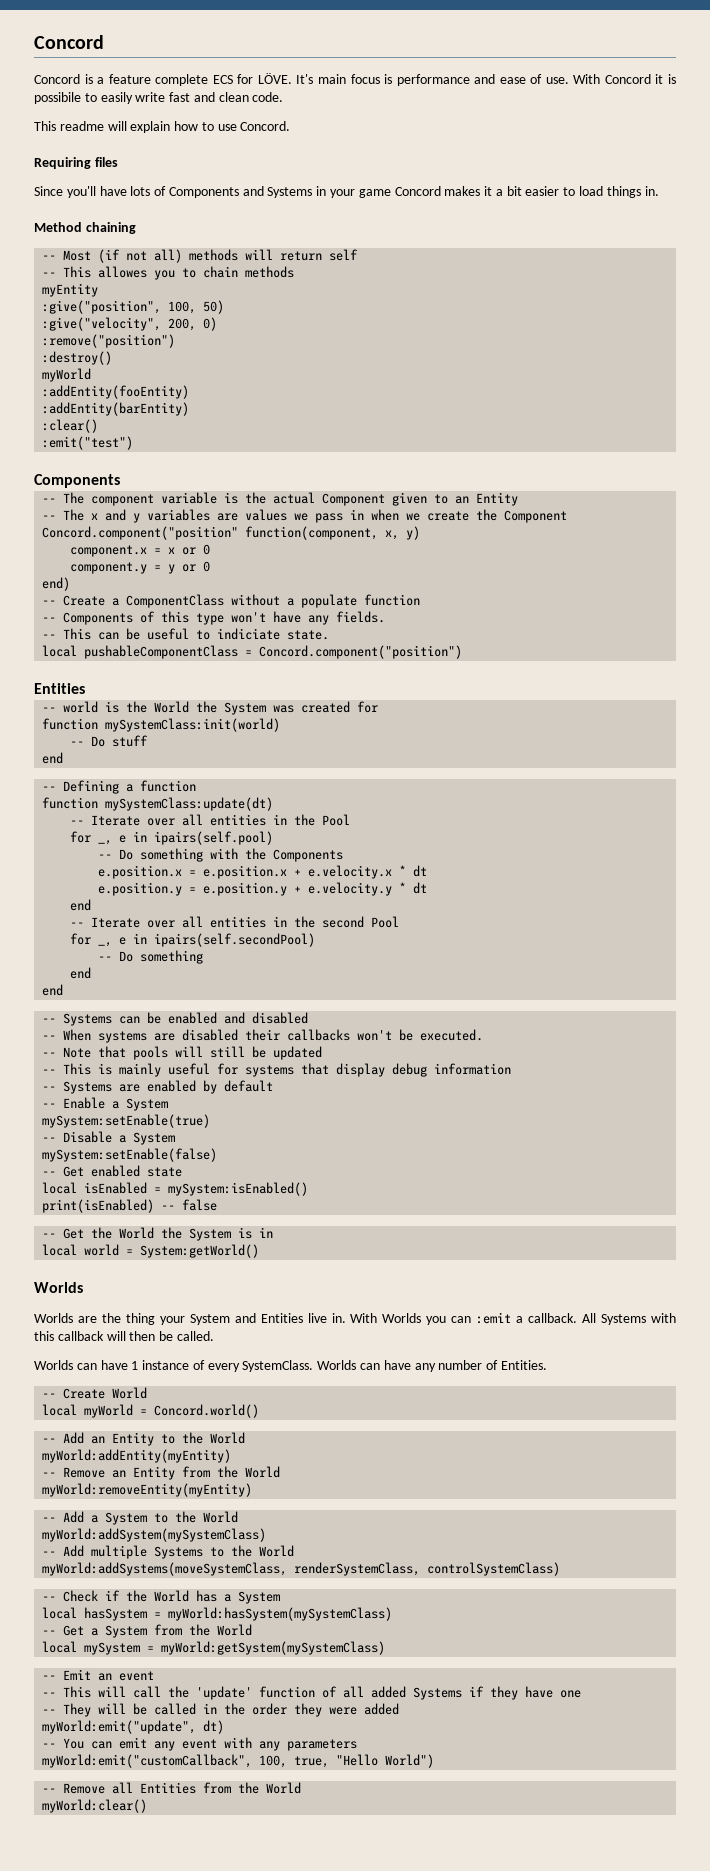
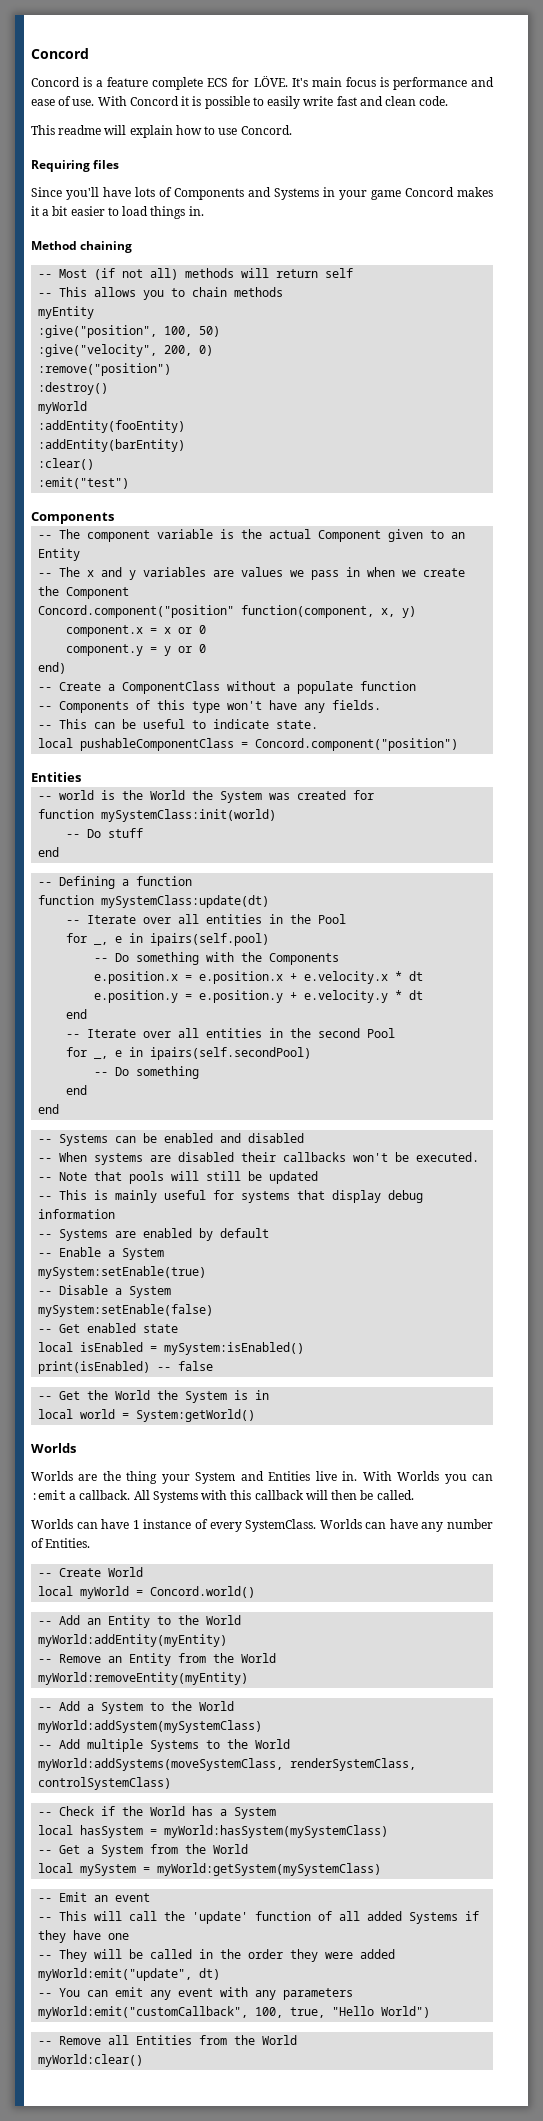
- With Concord it is possibile to easily write fast and clean code.
+ With Concord it is possible to easily write fast and clean code.
- -- This allowes you to chain methods
+ -- This allows you to chain methods
- -- This can be useful to indiciate state.
+ -- This can be useful to indicate state.

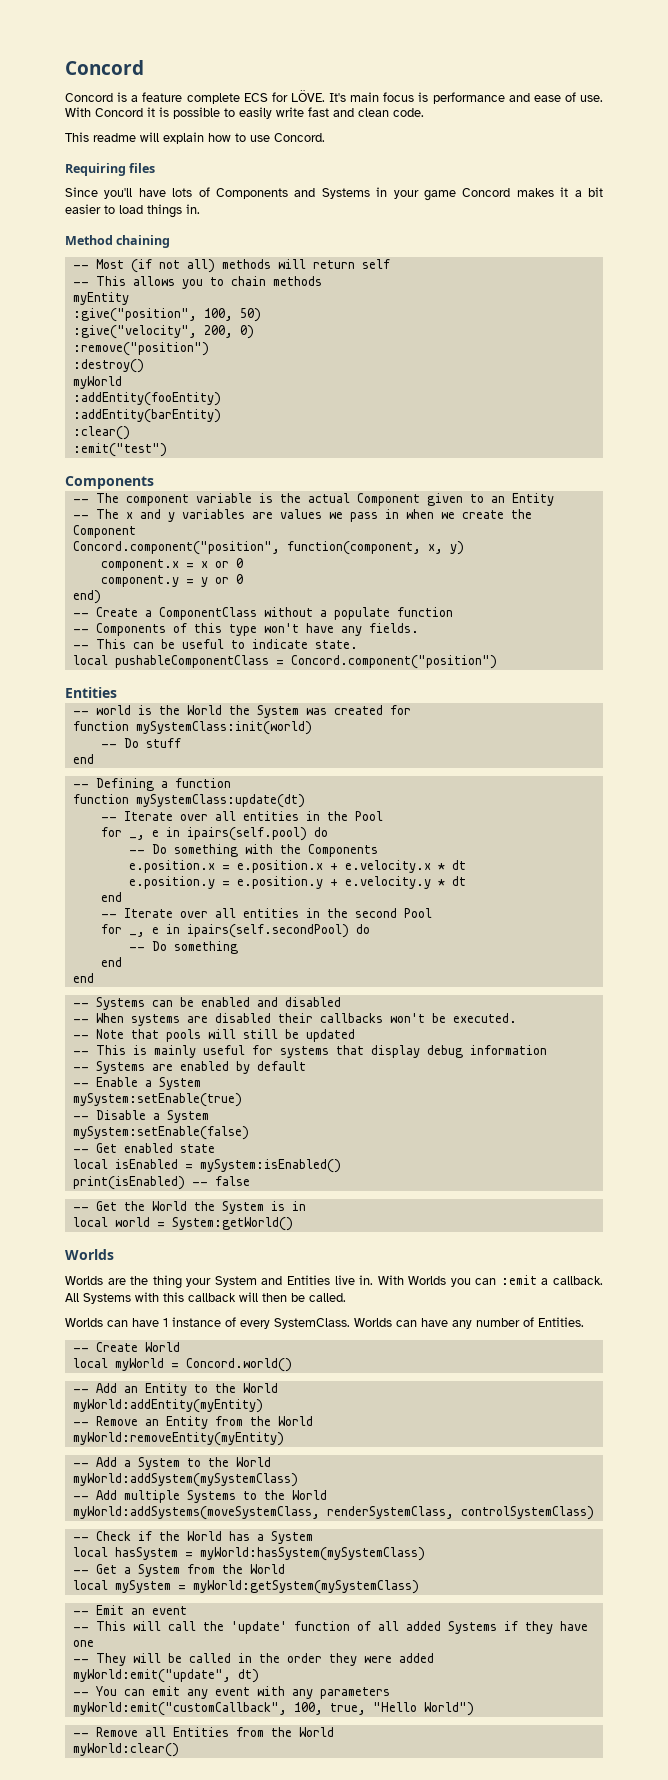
- Concord.component("position" function(component, x, y)
+ Concord.component("position", function(component, x, y)
- for _, e in ipairs(self.pool)
+ for _, e in ipairs(self.pool) do
- for _, e in ipairs(self.secondPool)
+ for _, e in ipairs(self.secondPool) do

